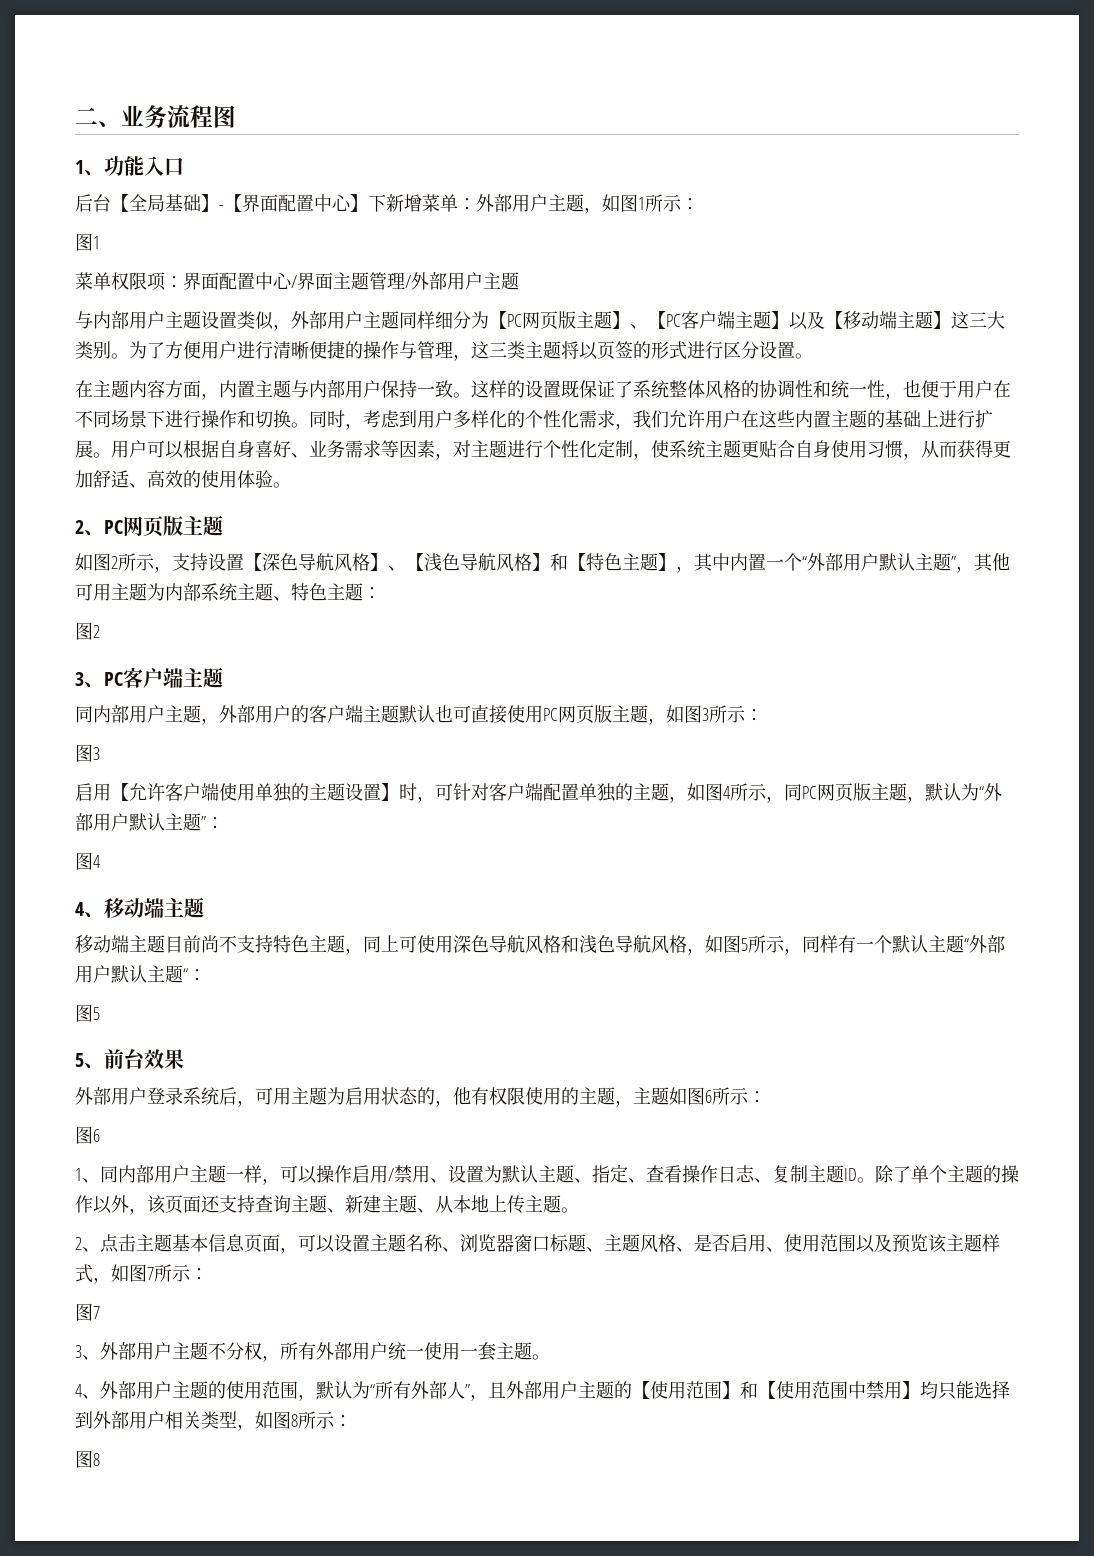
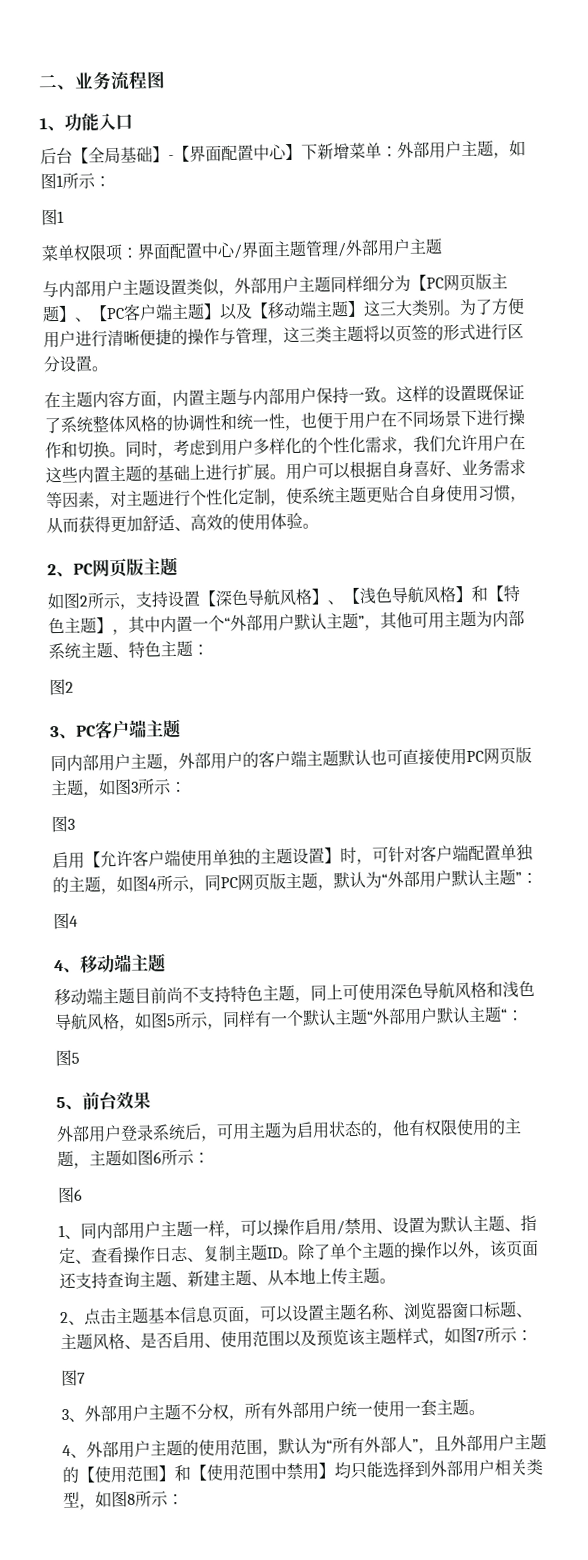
  4、外部用户主题的使用范围，默认为“所有外部人”，且外部用户主题的【使用范围】和【使用范围中禁用】均只能选择到外部用户相关类型，如图8所示：
- 图8

